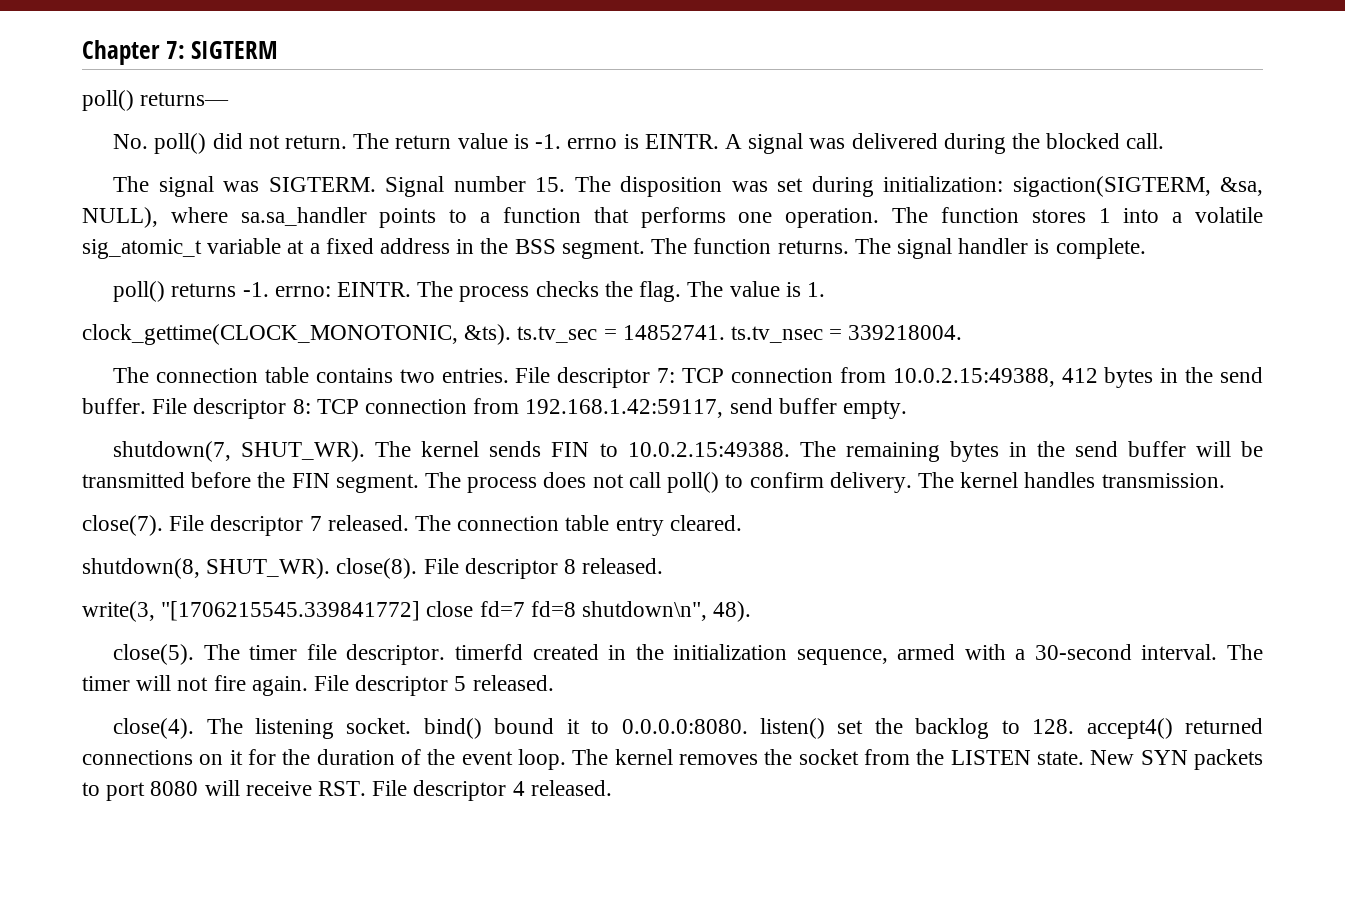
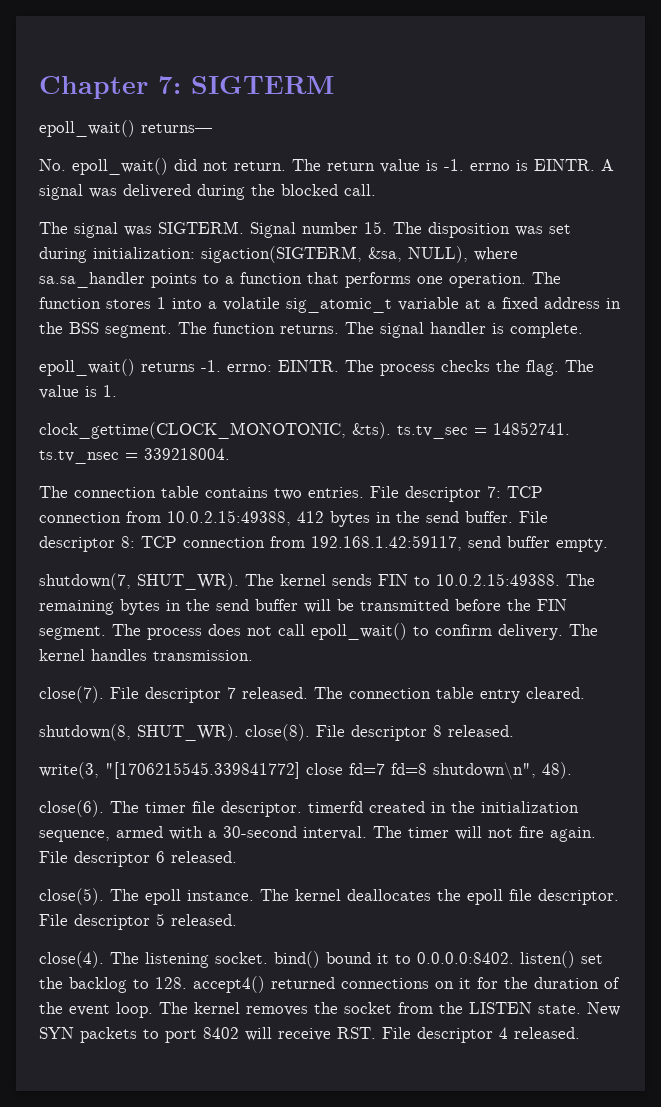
- poll() returns—
+ epoll_wait() returns—
- No. poll() did not return.
+ No. epoll_wait() did not return.
- poll() returns -1. errno: EINTR.
+ epoll_wait() returns -1. errno: EINTR.
- The process does not call poll() to confirm delivery.
+ The process does not call epoll_wait() to confirm delivery.
- close(5).
+ close(6).
- File descriptor 5 released.
+ File descriptor 6 released.
+ close(5). The epoll instance. The kernel deallocates the epoll file descriptor. File descriptor 5 released.
- The listening socket. bind() bound it to 0.0.0.0:8080. listen() set the backlog to 128. accept4() returned connections on it for the duration of the event loop.
+ The listening socket. bind() bound it to 0.0.0.0:8402. listen() set the backlog to 128. accept4() returned connections on it for the duration of the event loop.
- New SYN packets to port 8080 will receive RST. File descriptor 4 released.
+ New SYN packets to port 8402 will receive RST. File descriptor 4 released.

